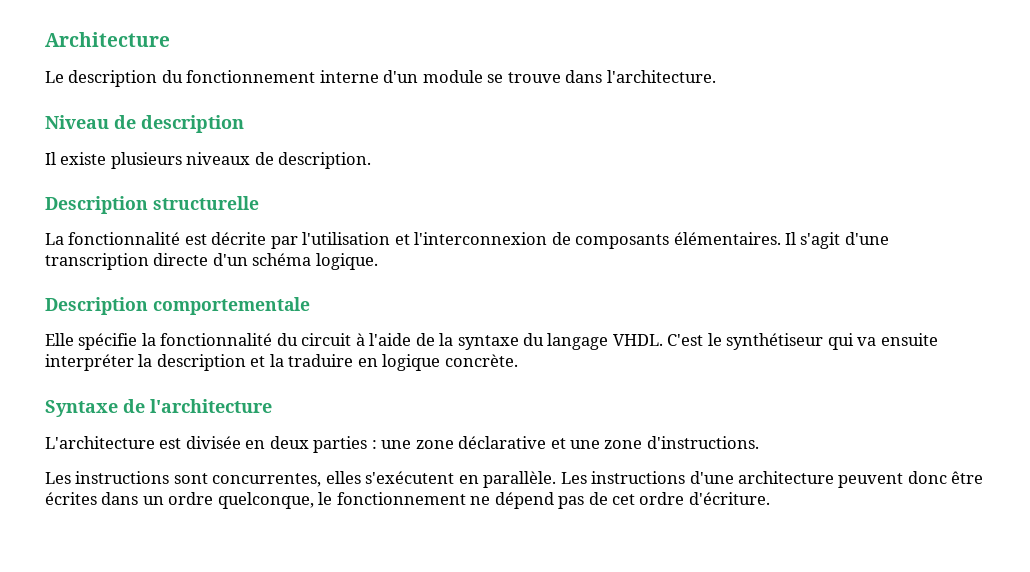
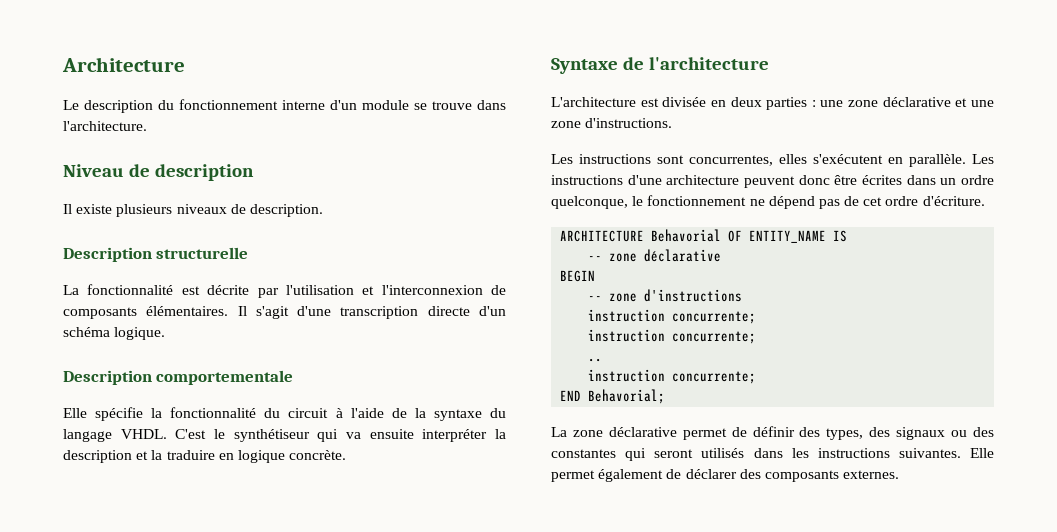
+ ARCHITECTURE Behavorial OF ENTITY_NAME IS
+ -- zone déclarative
+ BEGIN
+ -- zone d'instructions
+ instruction concurrente;
+ instruction concurrente;
+ ..
+ instruction concurrente;
+ END Behavorial;
+ La zone déclarative permet de définir des types, des signaux ou des constantes qui seront utilisés dans les instructions suivantes. Elle permet également de déclarer des composants externes.

